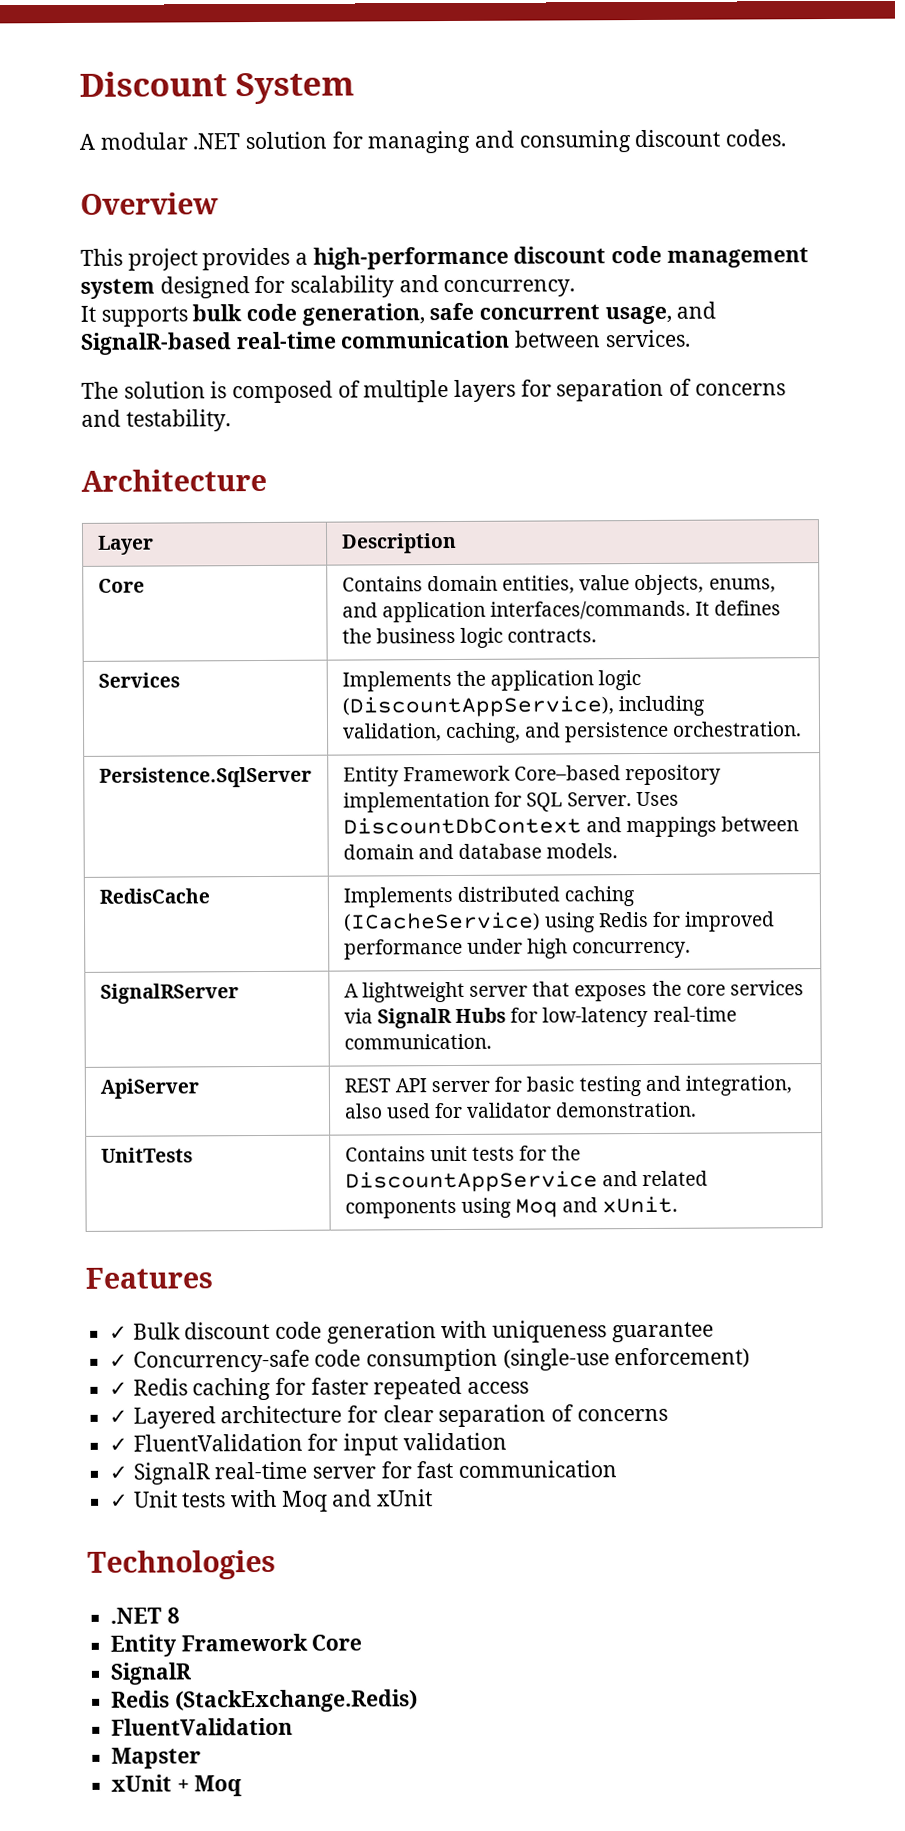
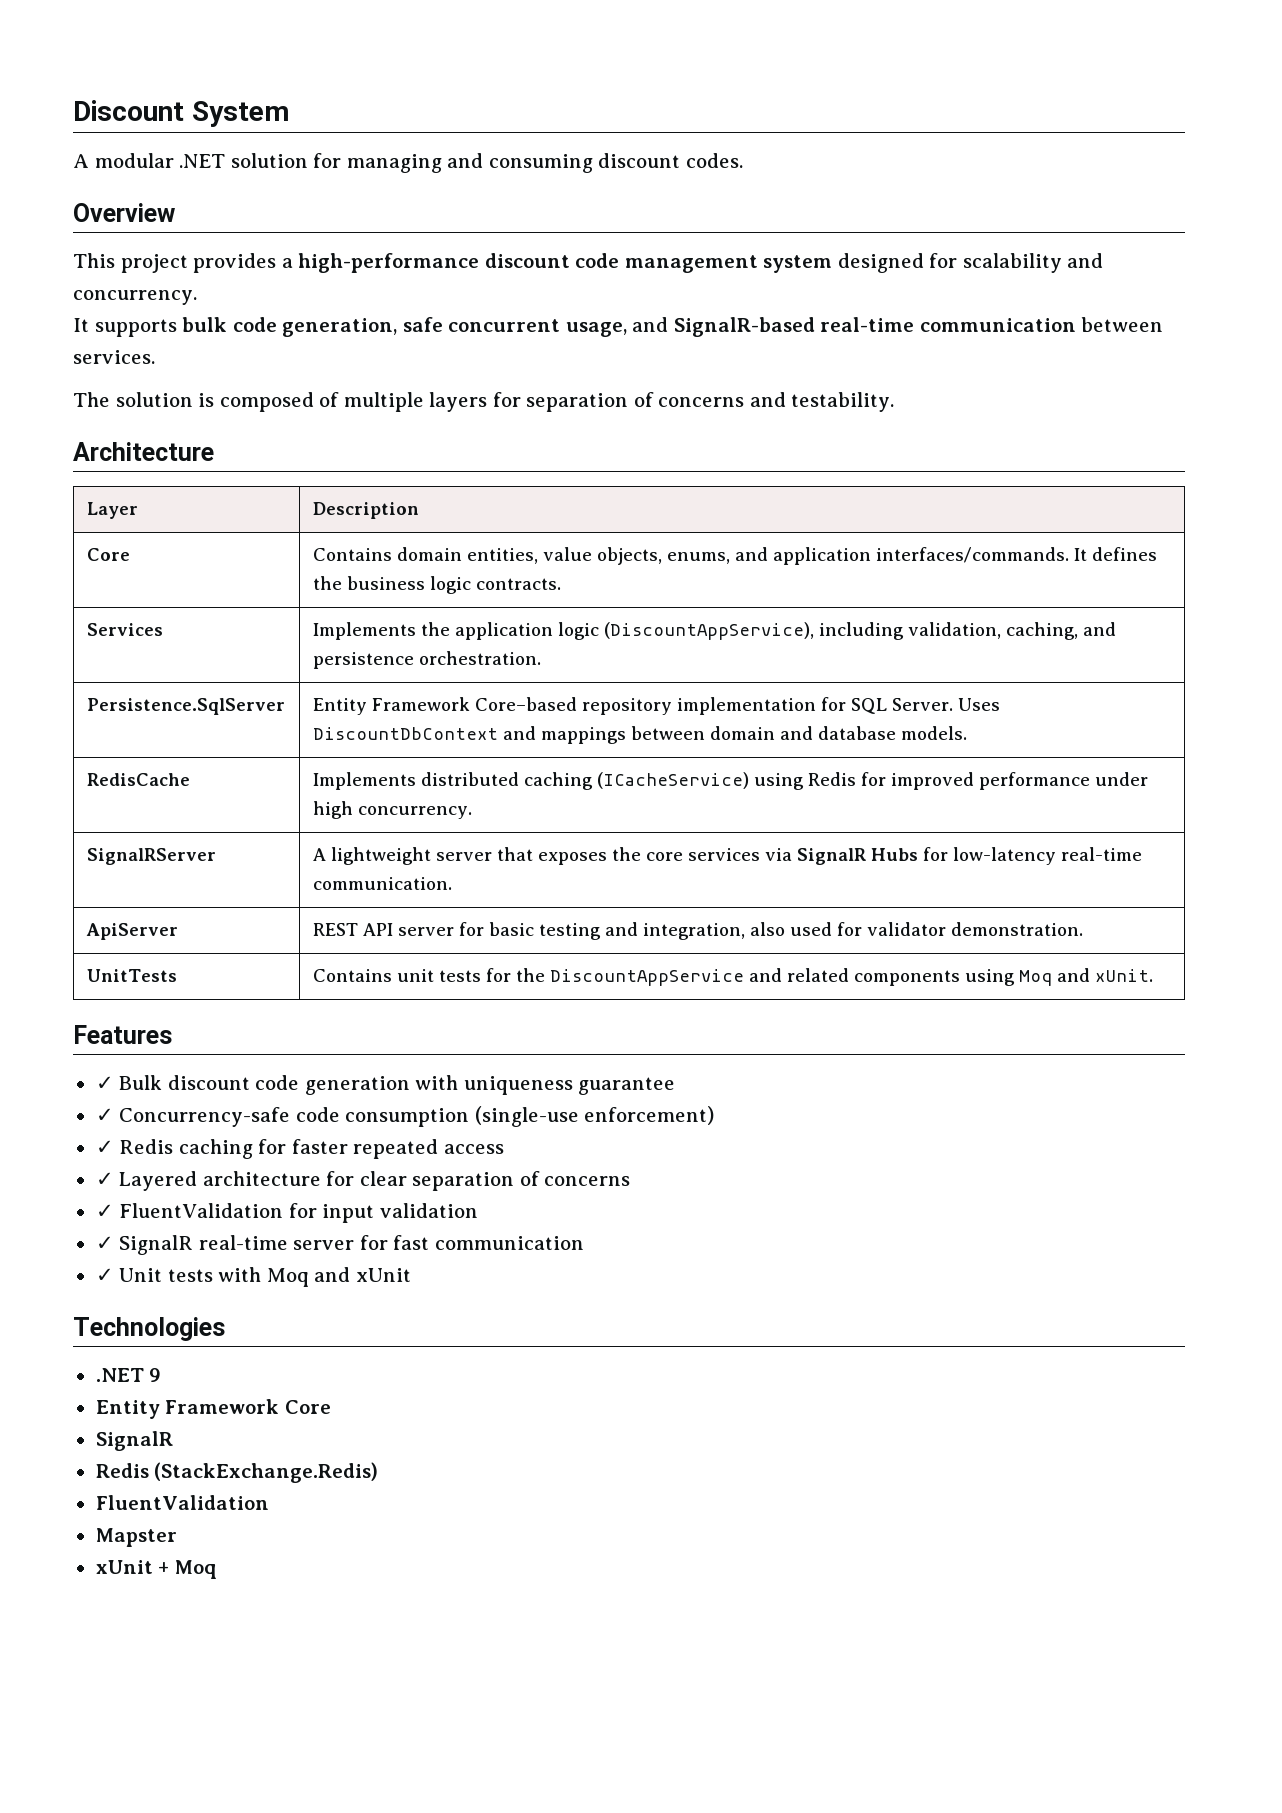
- .NET 8
+ .NET 9

